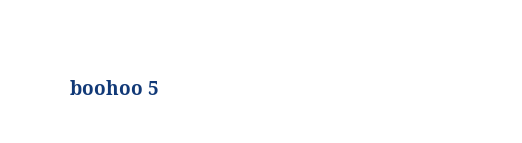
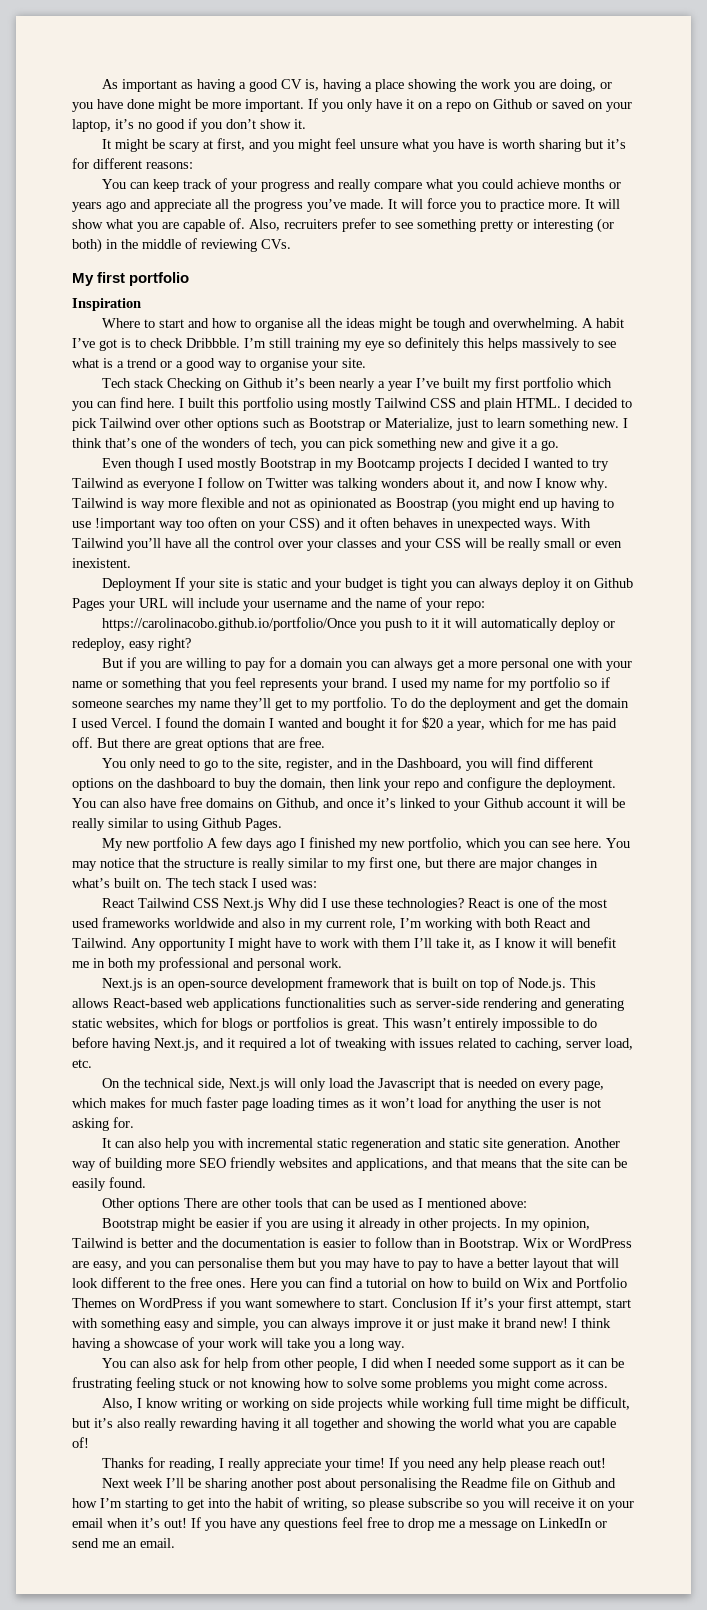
- boohoo 5
+ As important as having a good CV is, having a place showing the work you are doing, or you have done might be more important. If you only have it on a repo on Github or saved on your laptop, it’s no good if you don’t show it.
+ It might be scary at first, and you might feel unsure what you have is worth sharing but it’s for different reasons:
+ You can keep track of your progress and really compare what you could achieve months or years ago and appreciate all the progress you’ve made. It will force you to practice more. It will show what you are capable of. Also, recruiters prefer to see something pretty or interesting (or both) in the middle of reviewing CVs.
+ My first portfolio
+ Inspiration
+ Where to start and how to organise all the ideas might be tough and overwhelming. A habit I’ve got is to check Dribbble. I’m still training my eye so definitely this helps massively to see what is a trend or a good way to organise your site.
+ Tech stack Checking on Github it’s been nearly a year I’ve built my first portfolio which you can find here. I built this portfolio using mostly Tailwind CSS and plain HTML. I decided to pick Tailwind over other options such as Bootstrap or Materialize, just to learn something new. I think that’s one of the wonders of tech, you can pick something new and give it a go.
+ Even though I used mostly Bootstrap in my Bootcamp projects I decided I wanted to try Tailwind as everyone I follow on Twitter was talking wonders about it, and now I know why. Tailwind is way more flexible and not as opinionated as Boostrap (you might end up having to use !important way too often on your CSS) and it often behaves in unexpected ways. With Tailwind you’ll have all the control over your classes and your CSS will be really small or even inexistent.
+ Deployment If your site is static and your budget is tight you can always deploy it on Github Pages your URL will include your username and the name of your repo:
+ https://carolinacobo.github.io/portfolio/Once you push to it it will automatically deploy or redeploy, easy right?
+ But if you are willing to pay for a domain you can always get a more personal one with your name or something that you feel represents your brand. I used my name for my portfolio so if someone searches my name they’ll get to my portfolio. To do the deployment and get the domain I used Vercel. I found the domain I wanted and bought it for $20 a year, which for me has paid off. But there are great options that are free.
+ You only need to go to the site, register, and in the Dashboard, you will find different options on the dashboard to buy the domain, then link your repo and configure the deployment. You can also have free domains on Github, and once it’s linked to your Github account it will be really similar to using Github Pages.
+ My new portfolio A few days ago I finished my new portfolio, which you can see here. You may notice that the structure is really similar to my first one, but there are major changes in what’s built on. The tech stack I used was:
+ React Tailwind CSS Next.js Why did I use these technologies? React is one of the most used frameworks worldwide and also in my current role, I’m working with both React and Tailwind. Any opportunity I might have to work with them I’ll take it, as I know it will benefit me in both my professional and personal work.
+ Next.js is an open-source development framework that is built on top of Node.js. This allows React-based web applications functionalities such as server-side rendering and generating static websites, which for blogs or portfolios is great. This wasn’t entirely impossible to do before having Next.js, and it required a lot of tweaking with issues related to caching, server load, etc.
+ On the technical side, Next.js will only load the Javascript that is needed on every page, which makes for much faster page loading times as it won’t load for anything the user is not asking for.
+ It can also help you with incremental static regeneration and static site generation. Another way of building more SEO friendly websites and applications, and that means that the site can be easily found.
+ Other options There are other tools that can be used as I mentioned above:
+ Bootstrap might be easier if you are using it already in other projects. In my opinion, Tailwind is better and the documentation is easier to follow than in Bootstrap. Wix or WordPress are easy, and you can personalise them but you may have to pay to have a better layout that will look different to the free ones. Here you can find a tutorial on how to build on Wix and Portfolio Themes on WordPress if you want somewhere to start. Conclusion If it’s your first attempt, start with something easy and simple, you can always improve it or just make it brand new! I think having a showcase of your work will take you a long way.
+ You can also ask for help from other people, I did when I needed some support as it can be frustrating feeling stuck or not knowing how to solve some problems you might come across.
+ Also, I know writing or working on side projects while working full time might be difficult, but it’s also really rewarding having it all together and showing the world what you are capable of!
+ Thanks for reading, I really appreciate your time! If you need any help please reach out!
+ Next week I’ll be sharing another post about personalising the Readme file on Github and how I’m starting to get into the habit of writing, so please subscribe so you will receive it on your email when it’s out! If you have any questions feel free to drop me a message on LinkedIn or send me an email.

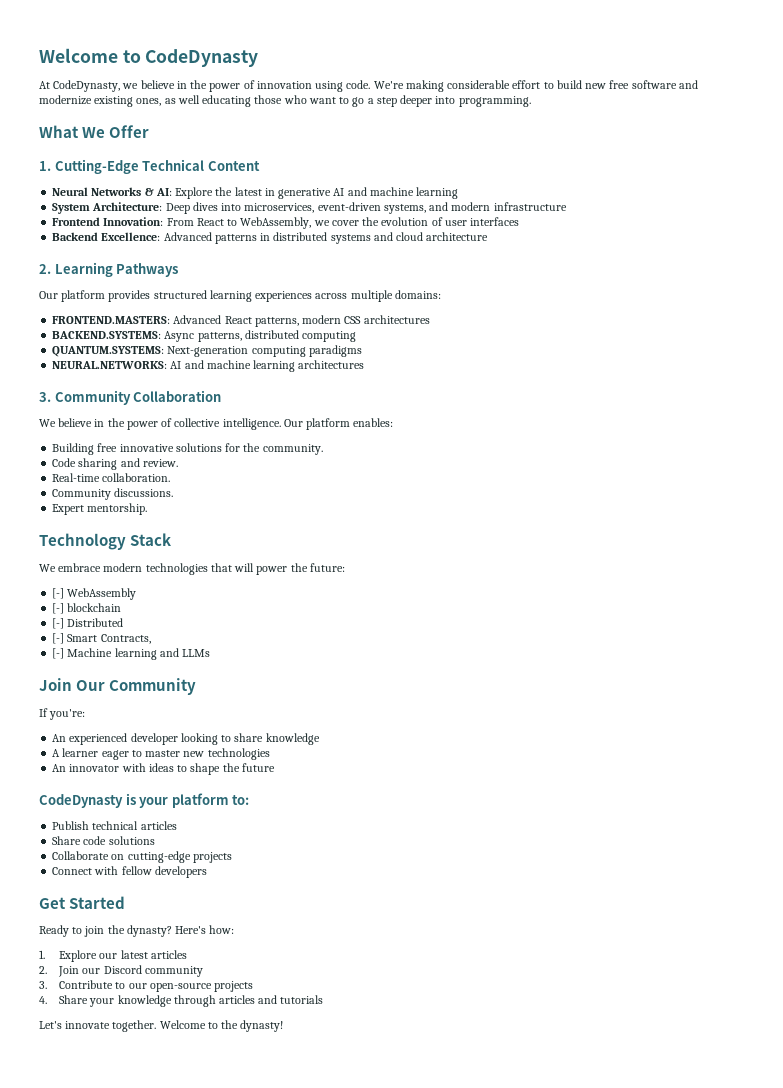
- As important as having a good CV is, having a place showing the work you are doing, or you have done might be more important. If you only have it on a repo on Github or saved on your laptop, it’s no good if you don’t show it.
- It might be scary at first, and you might feel unsure what you have is worth sharing but it’s for different reasons:
- You can keep track of your progress and really compare what you could achieve months or years ago and appreciate all the progress you’ve made. It will force you to practice more. It will show what you are capable of. Also, recruiters prefer to see something pretty or interesting (or both) in the middle of reviewing CVs.
- My first portfolio
- Inspiration
- Where to start and how to organise all the ideas might be tough and overwhelming. A habit I’ve got is to check Dribbble. I’m still training my eye so definitely this helps massively to see what is a trend or a good way to organise your site.
- Tech stack Checking on Github it’s been nearly a year I’ve built my first portfolio which you can find here. I built this portfolio using mostly Tailwind CSS and plain HTML. I decided to pick Tailwind over other options such as Bootstrap or Materialize, just to learn something new. I think that’s one of the wonders of tech, you can pick something new and give it a go.
- Even though I used mostly Bootstrap in my Bootcamp projects I decided I wanted to try Tailwind as everyone I follow on Twitter was talking wonders about it, and now I know why. Tailwind is way more flexible and not as opinionated as Boostrap (you might end up having to use !important way too often on your CSS) and it often behaves in unexpected ways. With Tailwind you’ll have all the control over your classes and your CSS will be really small or even inexistent.
- Deployment If your site is static and your budget is tight you can always deploy it on Github Pages your URL will include your username and the name of your repo:
- https://carolinacobo.github.io/portfolio/Once you push to it it will automatically deploy or redeploy, easy right?
- But if you are willing to pay for a domain you can always get a more personal one with your name or something that you feel represents your brand. I used my name for my portfolio so if someone searches my name they’ll get to my portfolio. To do the deployment and get the domain I used Vercel. I found the domain I wanted and bought it for $20 a year, which for me has paid off. But there are great options that are free.
- You only need to go to the site, register, and in the Dashboard, you will find different options on the dashboard to buy the domain, then link your repo and configure the deployment. You can also have free domains on Github, and once it’s linked to your Github account it will be really similar to using Github Pages.
- My new portfolio A few days ago I finished my new portfolio, which you can see here. You may notice that the structure is really similar to my first one, but there are major changes in what’s built on. The tech stack I used was:
- React Tailwind CSS Next.js Why did I use these technologies? React is one of the most used frameworks worldwide and also in my current role, I’m working with both React and Tailwind. Any opportunity I might have to work with them I’ll take it, as I know it will benefit me in both my professional and personal work.
- Next.js is an open-source development framework that is built on top of Node.js. This allows React-based web applications functionalities such as server-side rendering and generating static websites, which for blogs or portfolios is great. This wasn’t entirely impossible to do before having Next.js, and it required a lot of tweaking with issues related to caching, server load, etc.
- On the technical side, Next.js will only load the Javascript that is needed on every page, which makes for much faster page loading times as it won’t load for anything the user is not asking for.
- It can also help you with incremental static regeneration and static site generation. Another way of building more SEO friendly websites and applications, and that means that the site can be easily found.
- Other options There are other tools that can be used as I mentioned above:
- Bootstrap might be easier if you are using it already in other projects. In my opinion, Tailwind is better and the documentation is easier to follow than in Bootstrap. Wix or WordPress are easy, and you can personalise them but you may have to pay to have a better layout that will look different to the free ones. Here you can find a tutorial on how to build on Wix and Portfolio Themes on WordPress if you want somewhere to start. Conclusion If it’s your first attempt, start with something easy and simple, you can always improve it or just make it brand new! I think having a showcase of your work will take you a long way.
- You can also ask for help from other people, I did when I needed some support as it can be frustrating feeling stuck or not knowing how to solve some problems you might come across.
- Also, I know writing or working on side projects while working full time might be difficult, but it’s also really rewarding having it all together and showing the world what you are capable of!
- Thanks for reading, I really appreciate your time! If you need any help please reach out!
- Next week I’ll be sharing another post about personalising the Readme file on Github and how I’m starting to get into the habit of writing, so please subscribe so you will receive it on your email when it’s out! If you have any questions feel free to drop me a message on LinkedIn or send me an email.
+ Welcome to CodeDynasty
+ At CodeDynasty, we believe in the power of innovation using code. We're making considerable effort to build new free software and modernize existing ones, as well educating those who want to go a step deeper into programming.
+ What We Offer
+ 1. Cutting-Edge Technical Content
+ Neural Networks & AI: Explore the latest in generative AI and machine learning
+ System Architecture: Deep dives into microservices, event-driven systems, and modern infrastructure
+ Frontend Innovation: From React to WebAssembly, we cover the evolution of user interfaces
+ Backend Excellence: Advanced patterns in distributed systems and cloud architecture
+ 2. Learning Pathways
+ Our platform provides structured learning experiences across multiple domains:
+ FRONTEND.MASTERS: Advanced React patterns, modern CSS architectures
+ BACKEND.SYSTEMS: Async patterns, distributed computing
+ QUANTUM.SYSTEMS: Next-generation computing paradigms
+ NEURAL.NETWORKS: AI and machine learning architectures
+ 3. Community Collaboration
+ We believe in the power of collective intelligence. Our platform enables:
+ Building free innovative solutions for the community.
+ Code sharing and review.
+ Real-time collaboration.
+ Community discussions.
+ Expert mentorship.
+ Technology Stack
+ We embrace modern technologies that will power the future:
+ [-] WebAssembly
+ [-] blockchain
+ [-] Distributed
+ [-] Smart Contracts,
+ [-] Machine learning and LLMs
+ Join Our Community
+ If you're:
+ An experienced developer looking to share knowledge
+ A learner eager to master new technologies
+ An innovator with ideas to shape the future
+ CodeDynasty is your platform to:
+ Publish technical articles
+ Share code solutions
+ Collaborate on cutting-edge projects
+ Connect with fellow developers
+ Get Started
+ Ready to join the dynasty? Here's how:
+ 1. Explore our latest articles
+ 2. Join our Discord community
+ 3. Contribute to our open-source projects
+ 4. Share your knowledge through articles and tutorials
+ Let's innovate together. Welcome to the dynasty!

